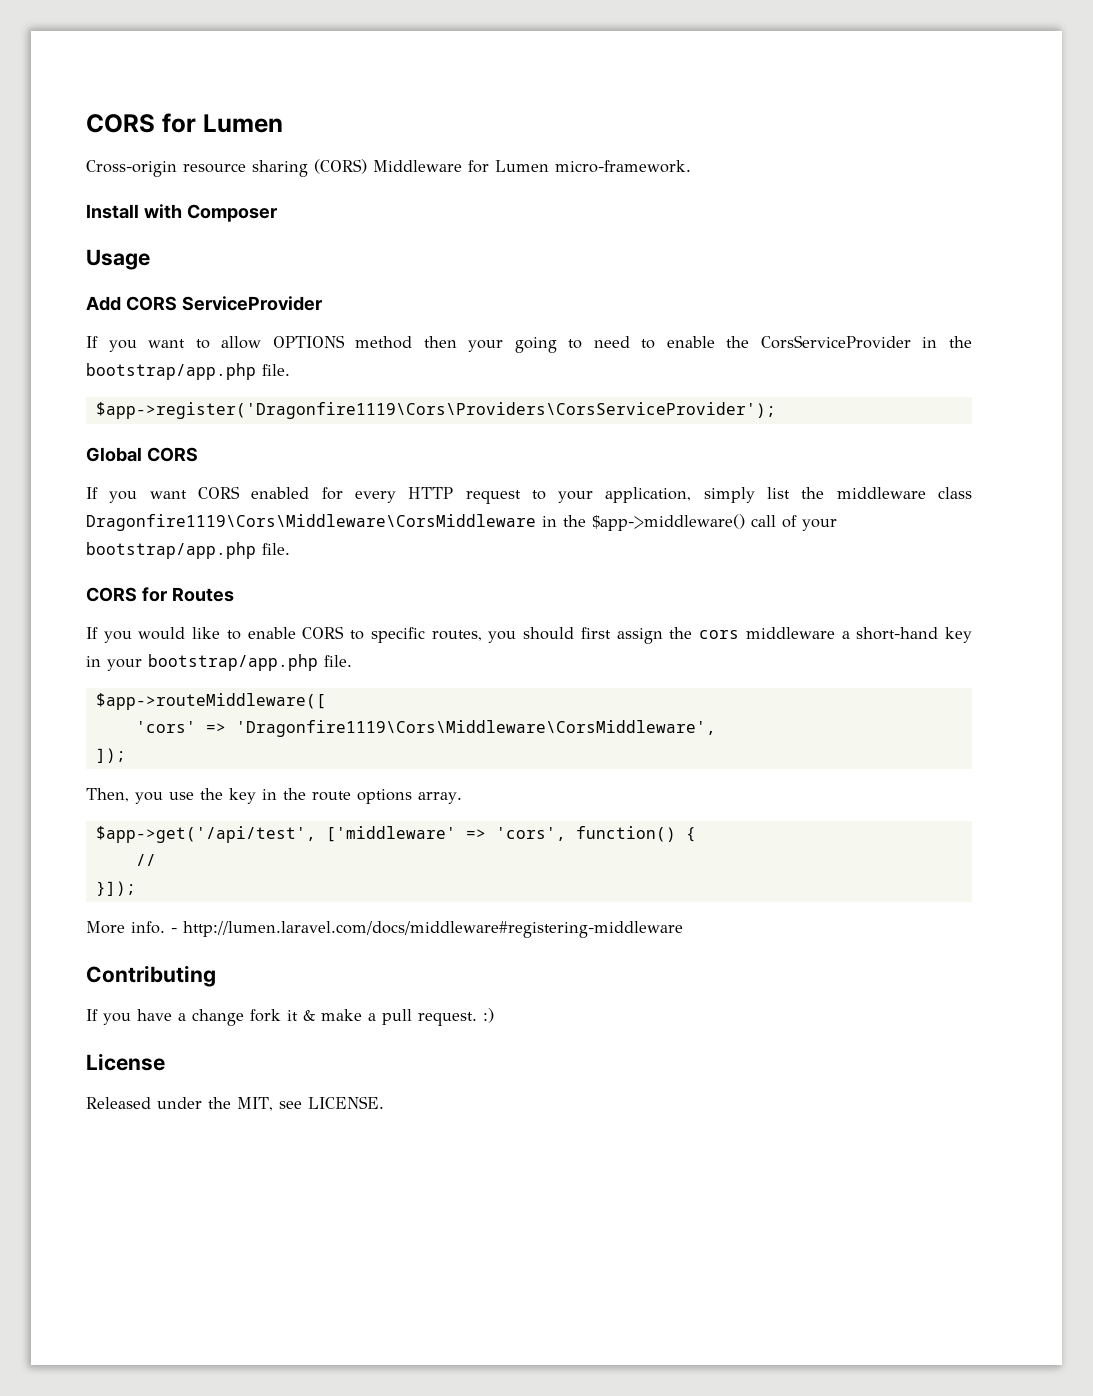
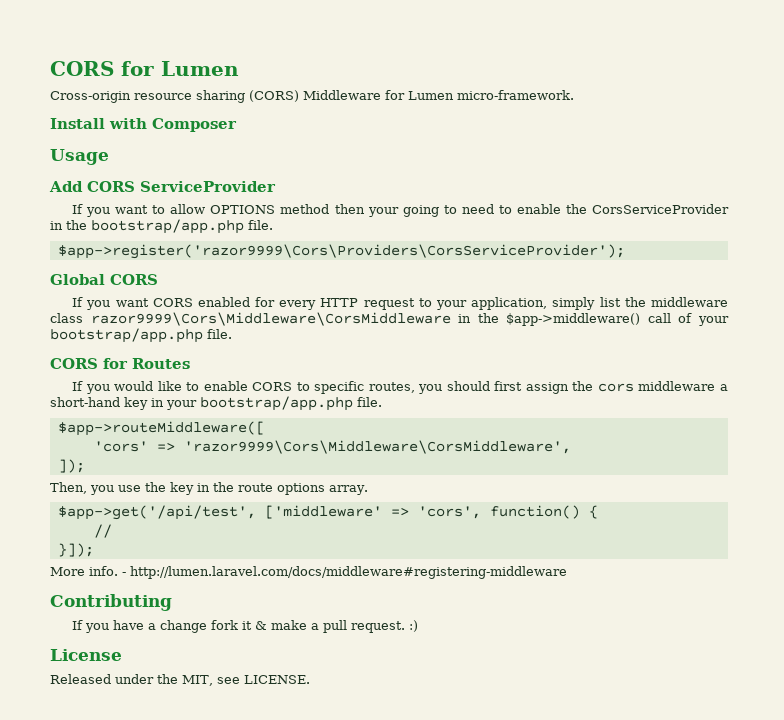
- $app->register('Dragonfire1119\Cors\Providers\CorsServiceProvider');
+ $app->register('razor9999\Cors\Providers\CorsServiceProvider');
- If you want CORS enabled for every HTTP request to your application, simply list the middleware class Dragonfire1119\Cors\Middleware\CorsMiddleware in the $app->middleware() call of your bootstrap/app.php file.
+ If you want CORS enabled for every HTTP request to your application, simply list the middleware class razor9999\Cors\Middleware\CorsMiddleware in the $app->middleware() call of your bootstrap/app.php file.
- 'cors' => 'Dragonfire1119\Cors\Middleware\CorsMiddleware',
+ 'cors' => 'razor9999\Cors\Middleware\CorsMiddleware',

